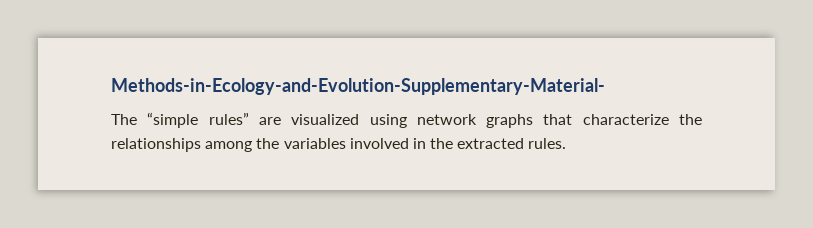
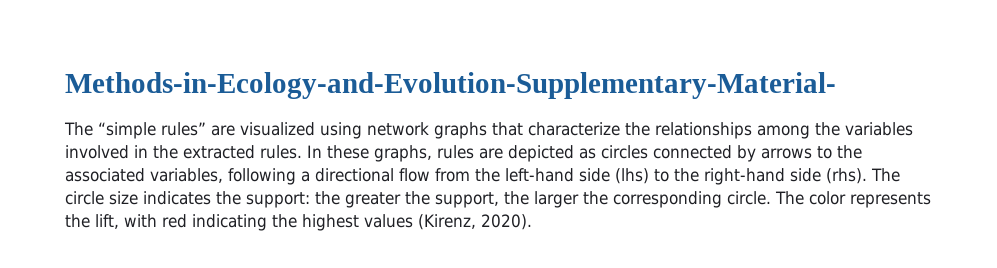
+ In these graphs, rules are depicted as circles connected by arrows to the associated variables, following a directional flow from the left-hand side (lhs) to the right-hand side (rhs). The circle size indicates the support: the greater the support, the larger the corresponding circle. The color represents the lift, with red indicating the highest values (Kirenz, 2020).

